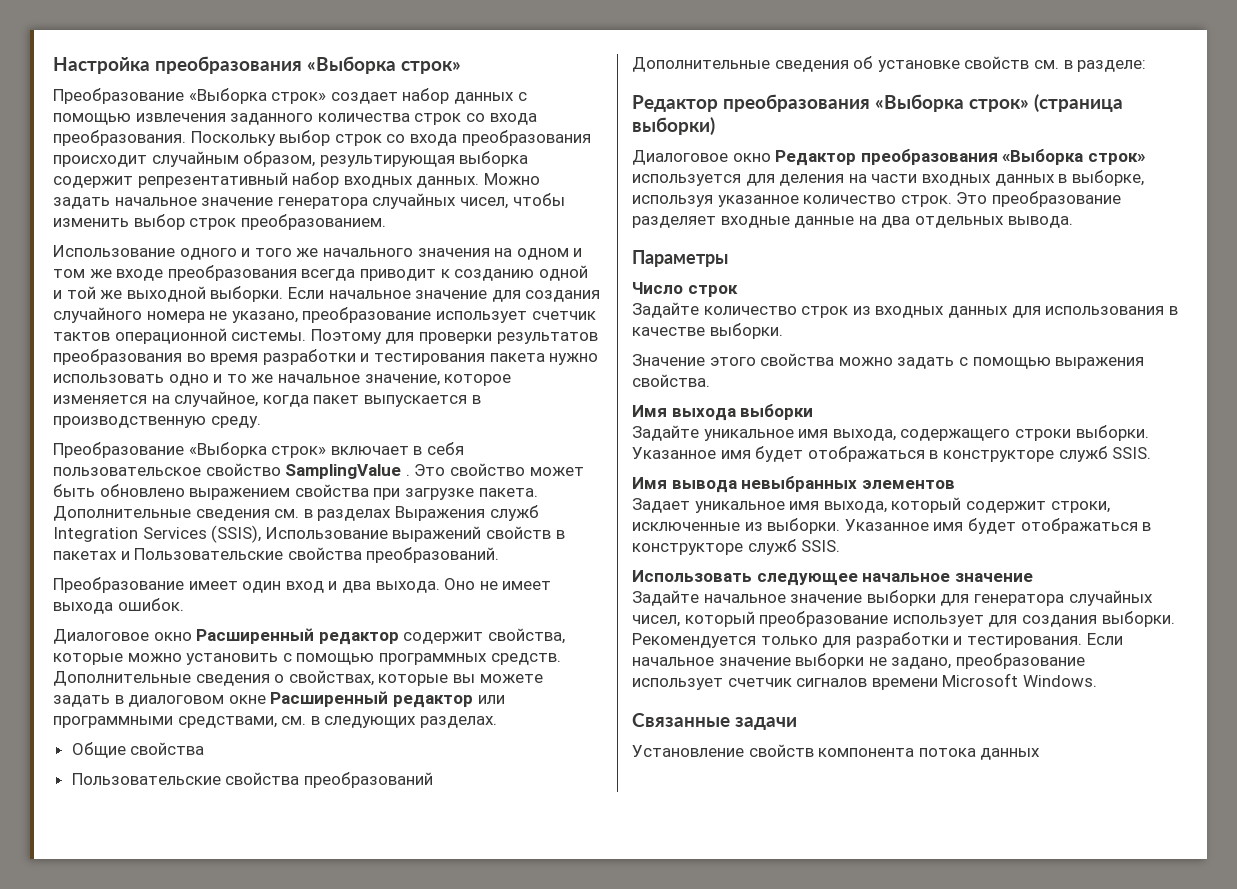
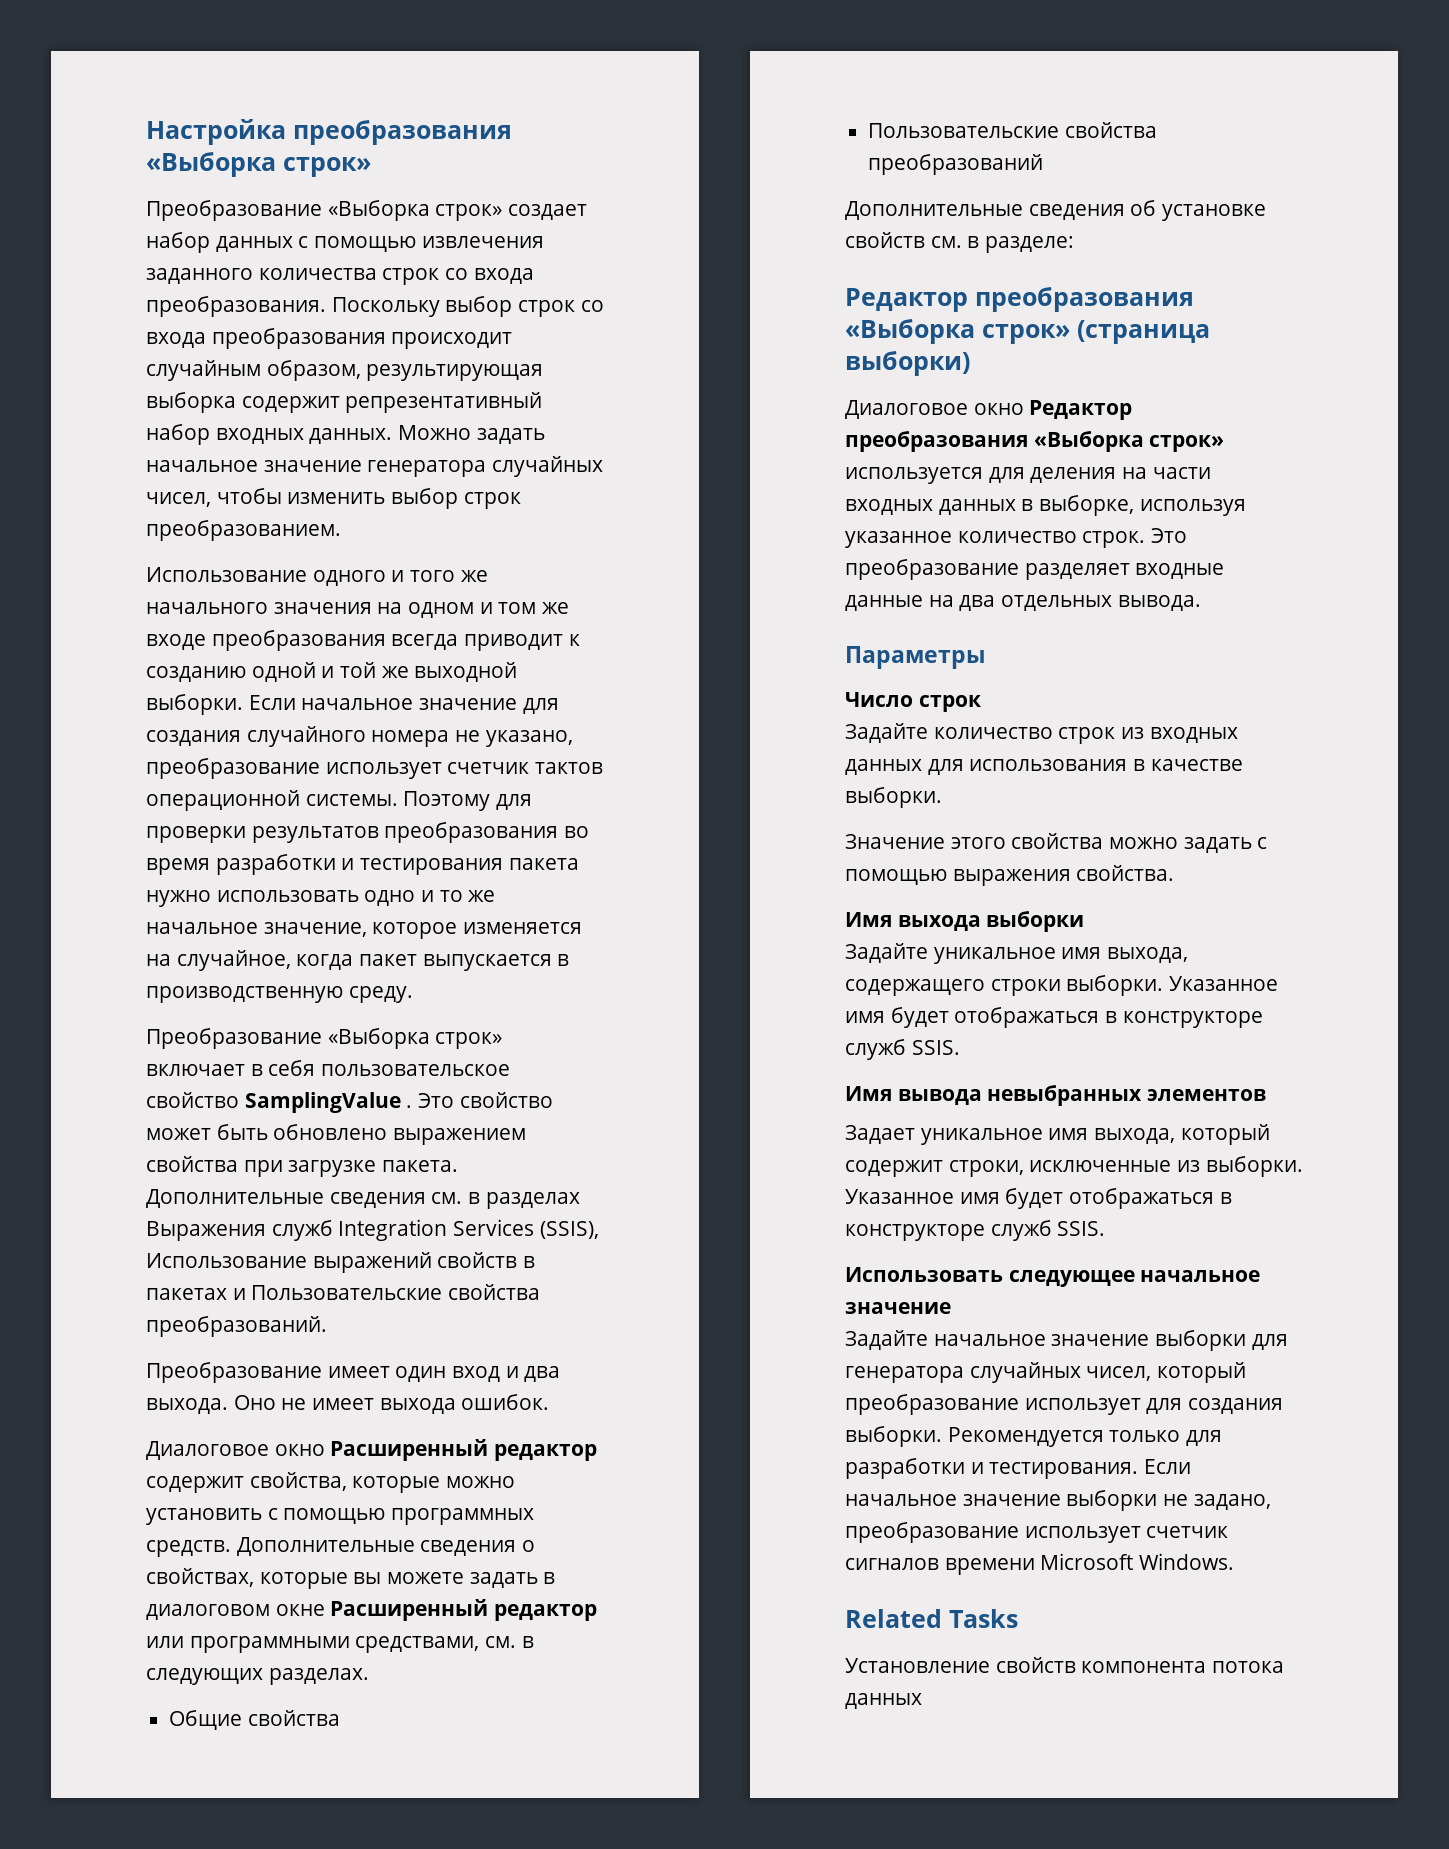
- Связанные задачи
+ Related Tasks

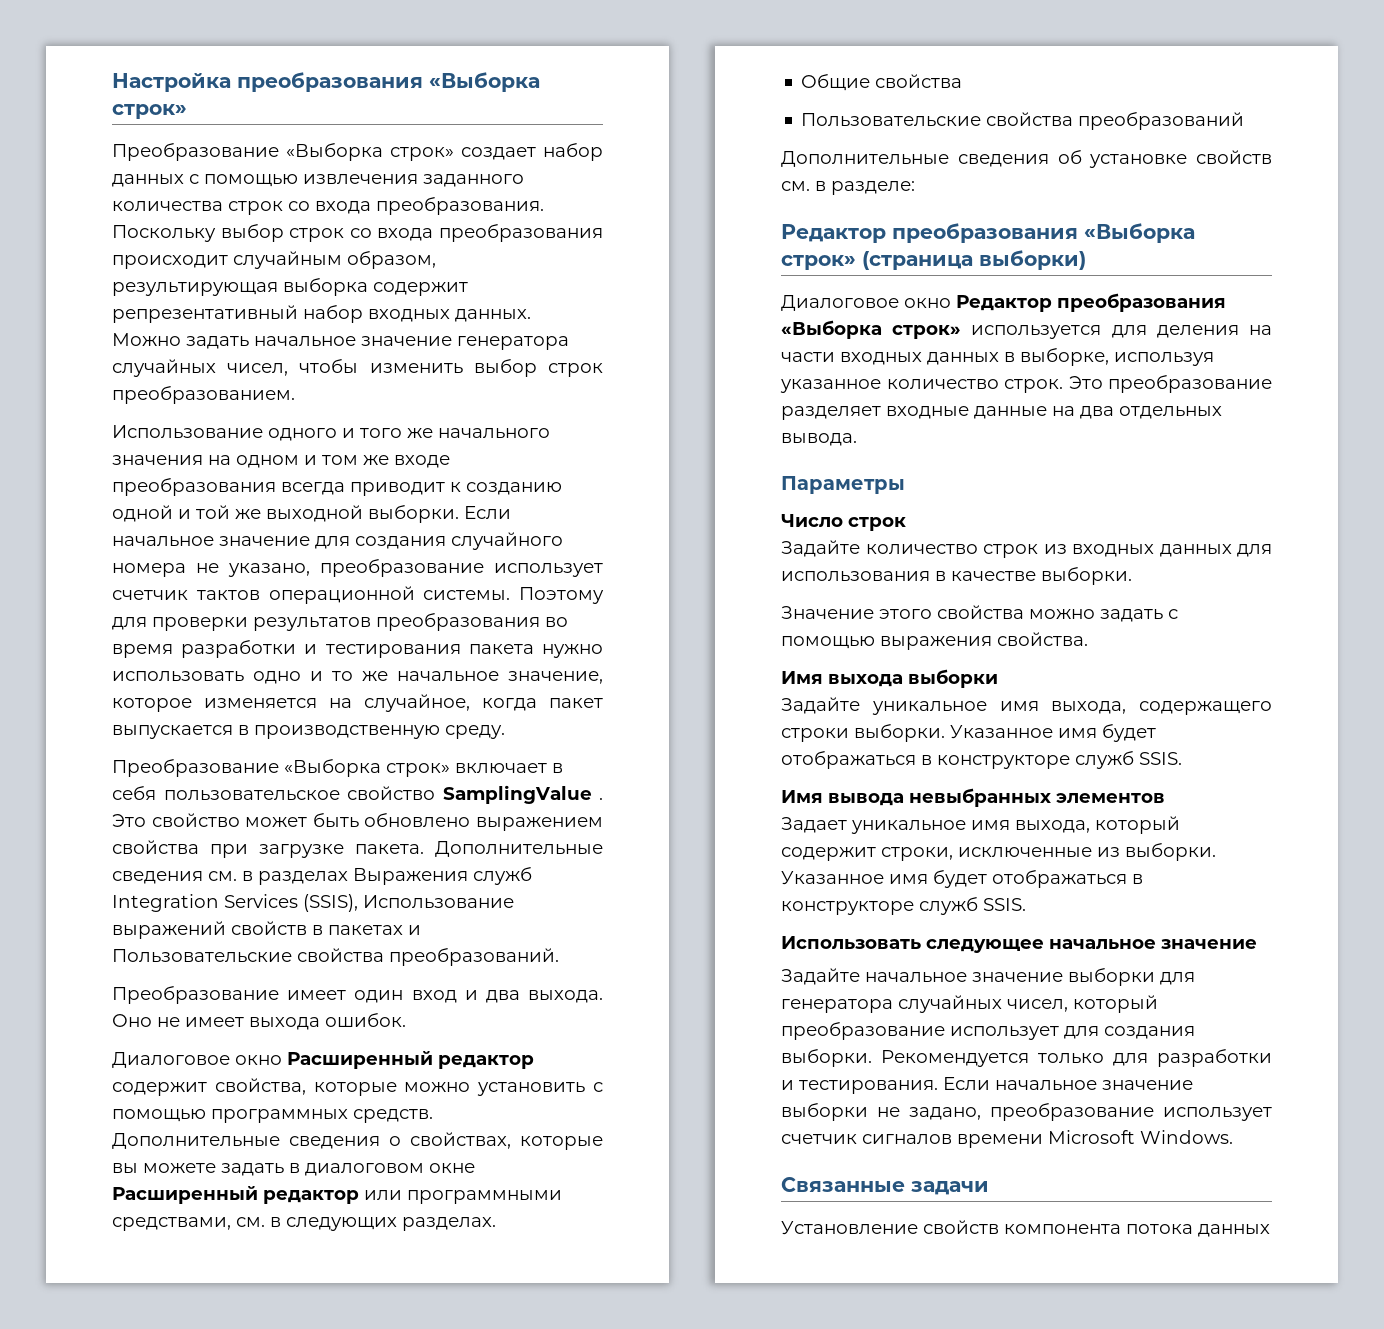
- Related Tasks
+ Связанные задачи

